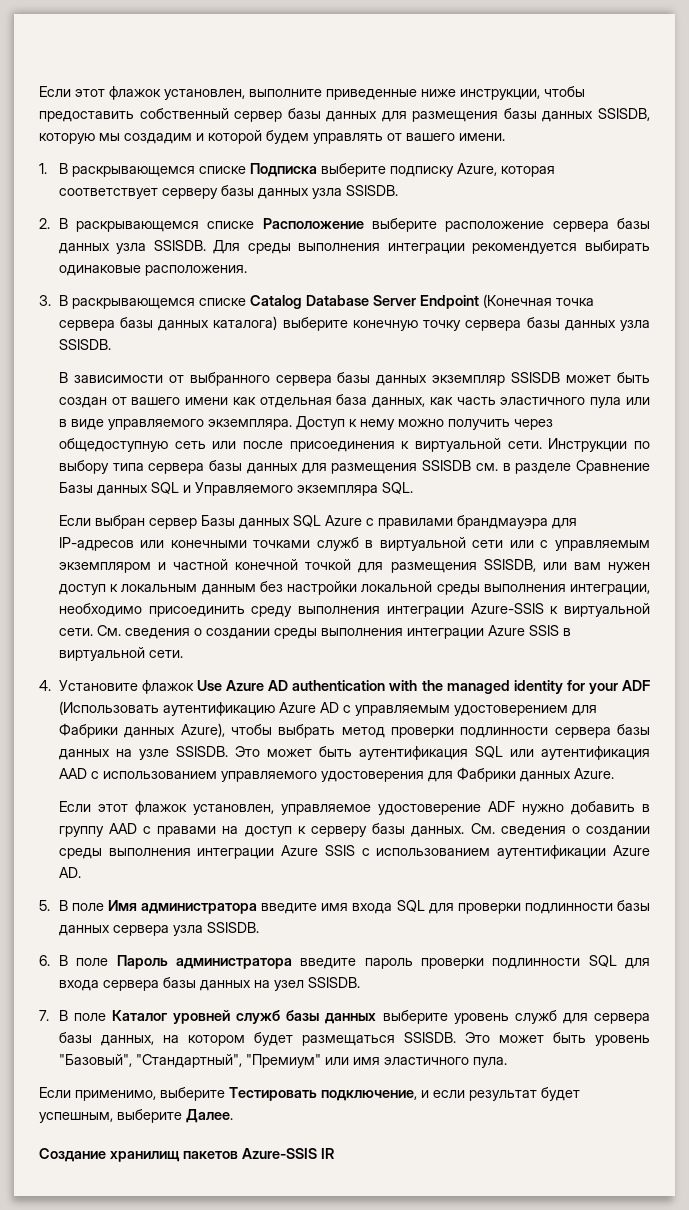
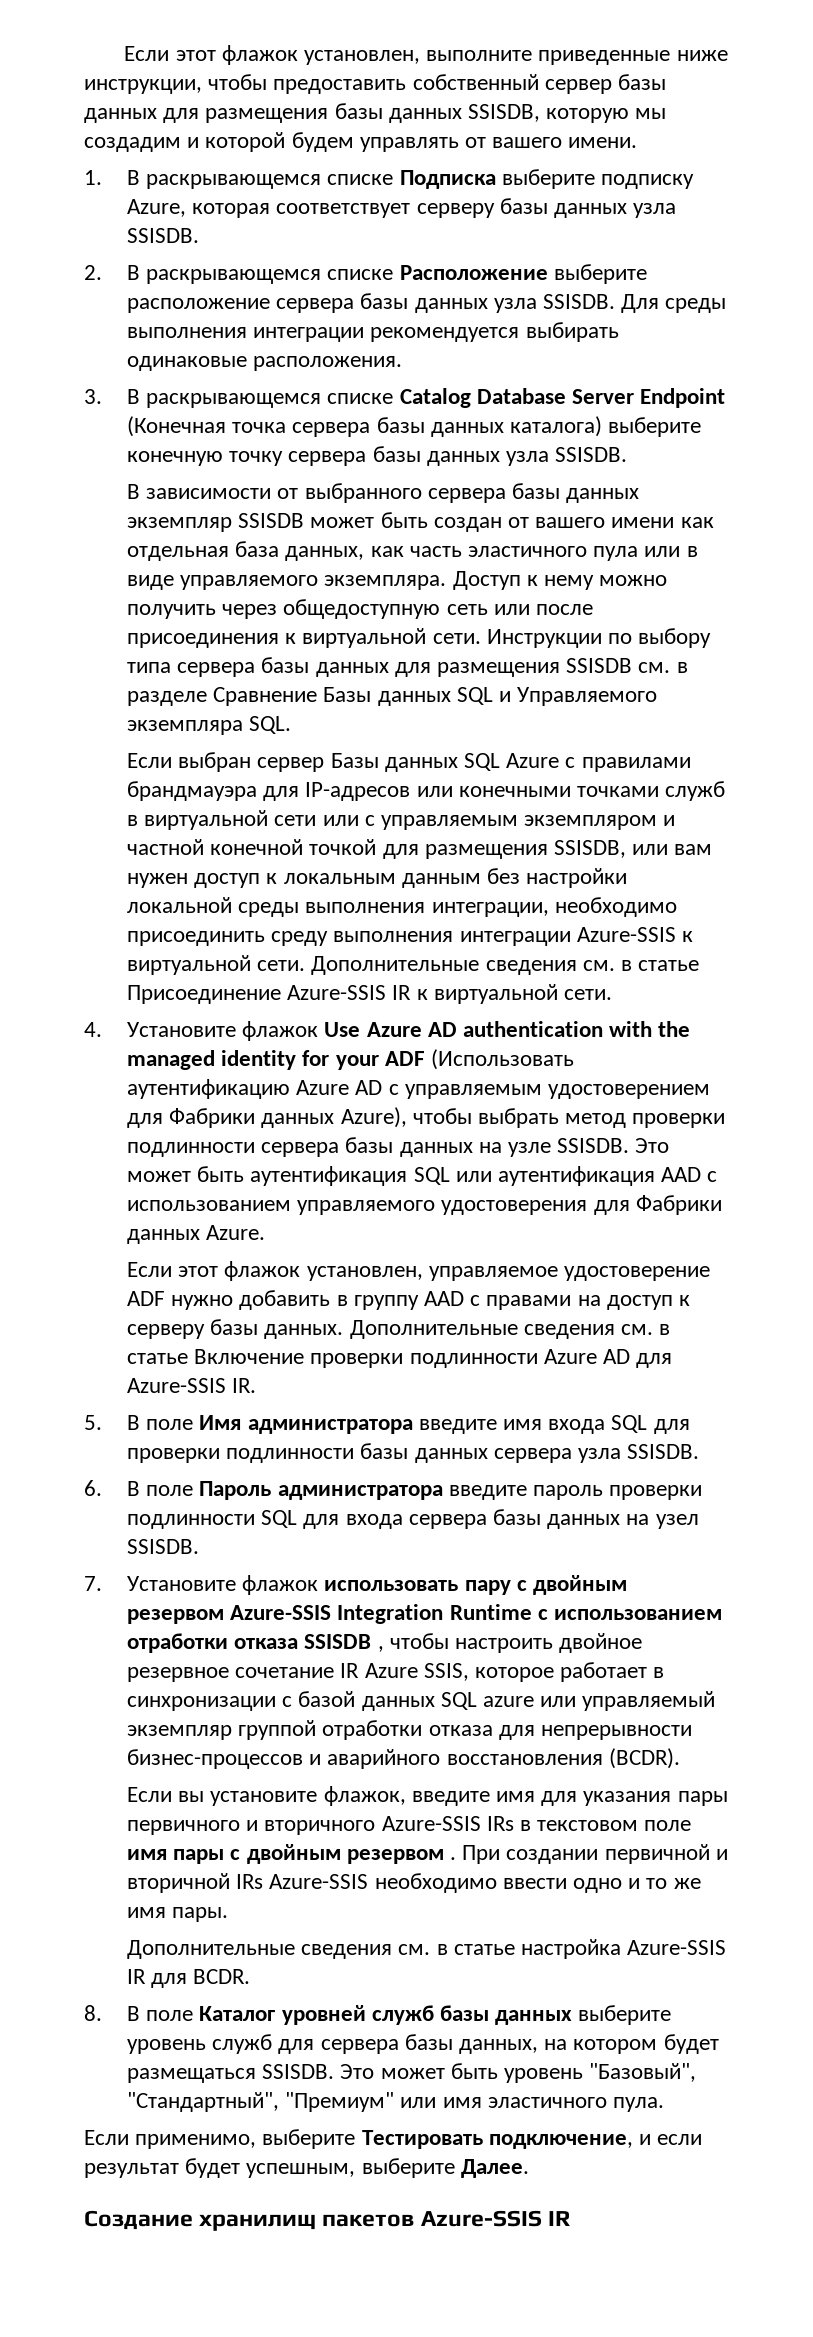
- См. сведения о создании среды выполнения интеграции Azure SSIS в виртуальной сети.
+ Дополнительные сведения см. в статье Присоединение Azure-SSIS IR к виртуальной сети.
- См. сведения о создании среды выполнения интеграции Azure SSIS с использованием аутентификации Azure AD.
+ Дополнительные сведения см. в статье Включение проверки подлинности Azure AD для Azure-SSIS IR.
- 7. В поле Каталог уровней служб базы данных выберите уровень служб для сервера базы данных, на котором будет размещаться SSISDB.
+ 7. Установите флажок использовать пару с двойным резервом Azure-SSIS Integration Runtime с использованием отработки отказа SSISDB , чтобы настроить двойное резервное сочетание IR Azure SSIS, которое работает в синхронизации с базой данных SQL azure или управляемый экземпляр группой отработки отказа для непрерывности бизнес-процессов и аварийного восстановления (BCDR).
+ Если вы установите флажок, введите имя для указания пары первичного и вторичного Azure-SSIS IRs в текстовом поле имя пары с двойным резервом . При создании первичной и вторичной IRs Azure-SSIS необходимо ввести одно и то же имя пары.
+ Дополнительные сведения см. в статье настройка Azure-SSIS IR для BCDR.
+ 8. В поле Каталог уровней служб базы данных выберите уровень служб для сервера базы данных, на котором будет размещаться SSISDB.

